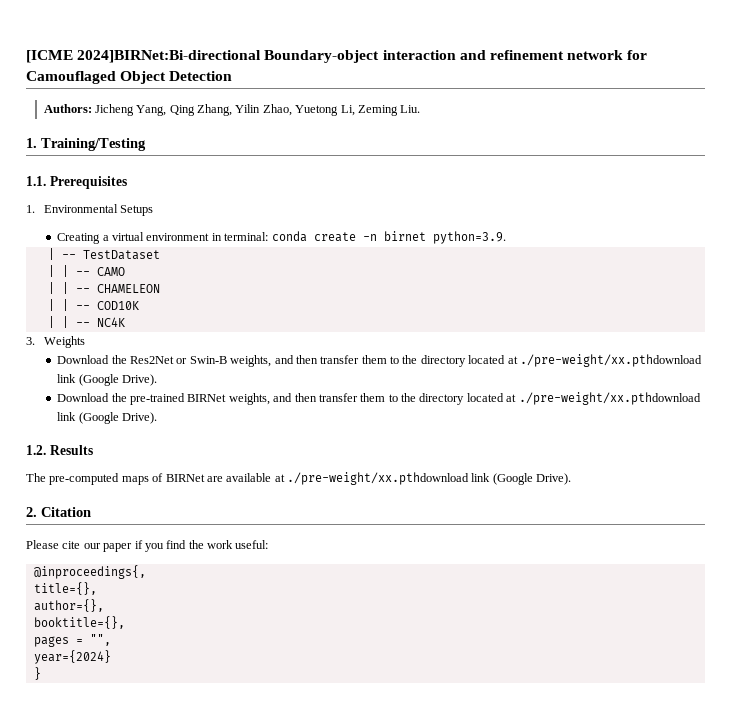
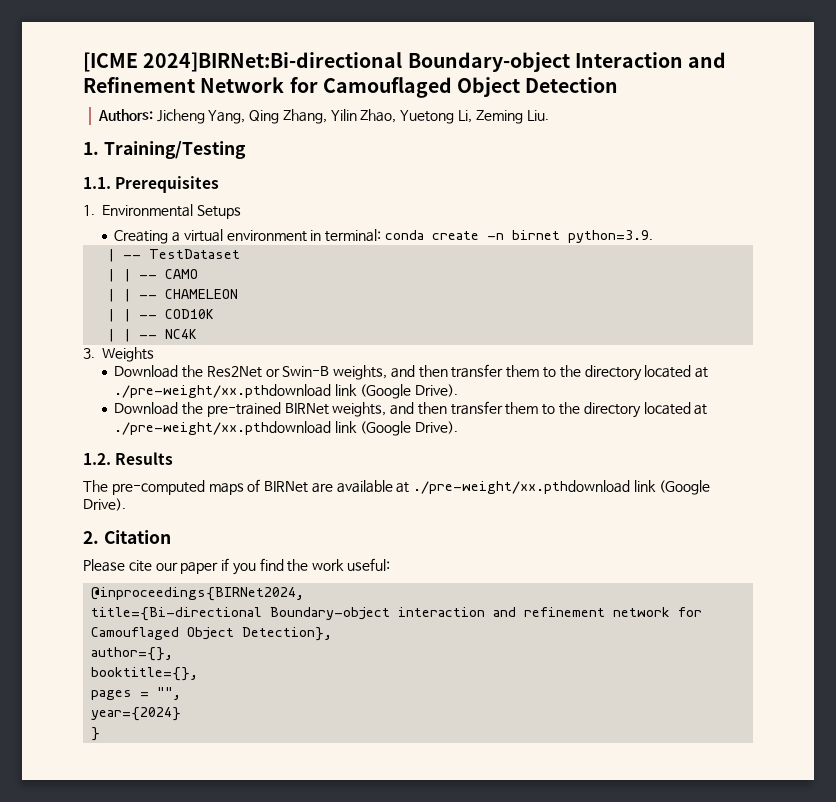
- [ICME 2024]BIRNet:Bi-directional Boundary-object interaction and refinement network for Camouflaged Object Detection
+ [ICME 2024]BIRNet:Bi-directional Boundary-object Interaction and Refinement Network for Camouflaged Object Detection
- @inproceedings{,
- title={},
+ @inproceedings{BIRNet2024,
+ title={Bi-directional Boundary-object interaction and refinement network for Camouflaged Object Detection},

